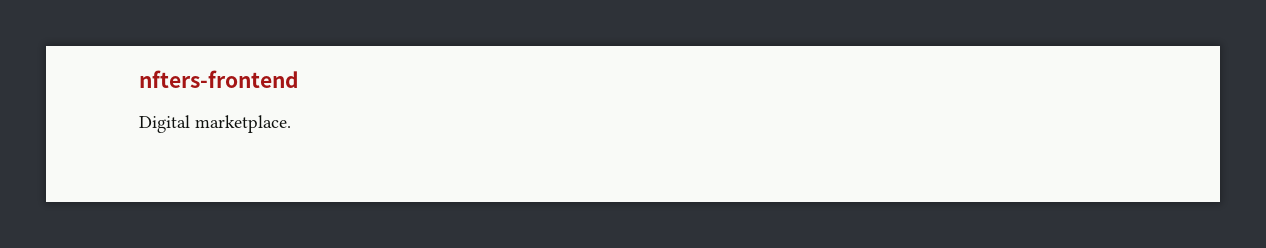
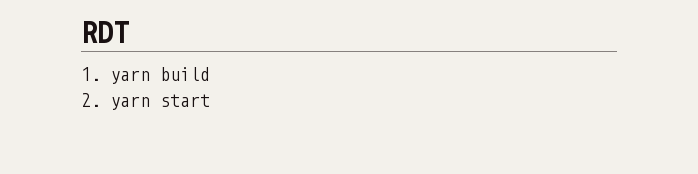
- nfters-frontend
- Digital marketplace.
+ RDT
+ 1. yarn build
+ 2. yarn start

